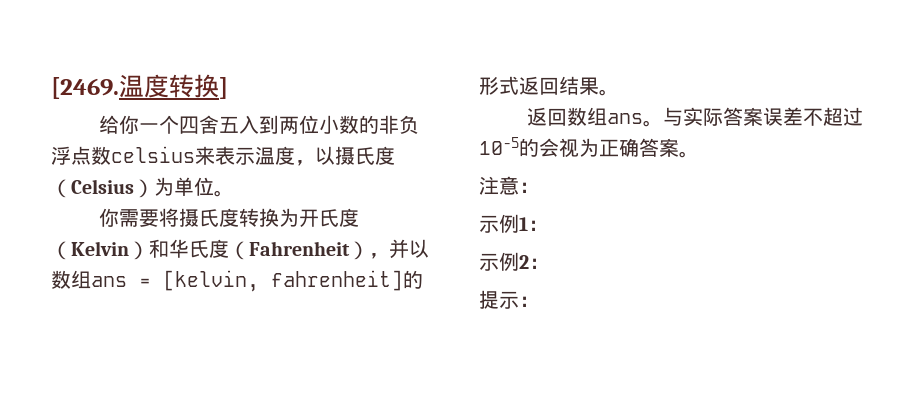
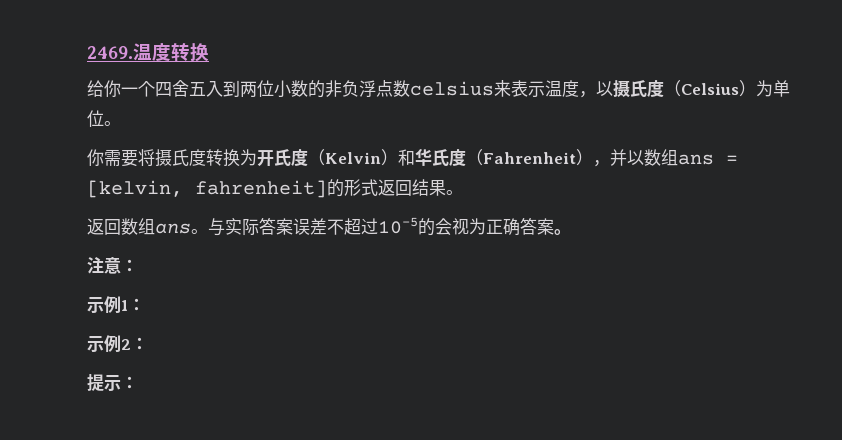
- [2469.
+ 2469.
- 温度转换]
+ 温度转换

